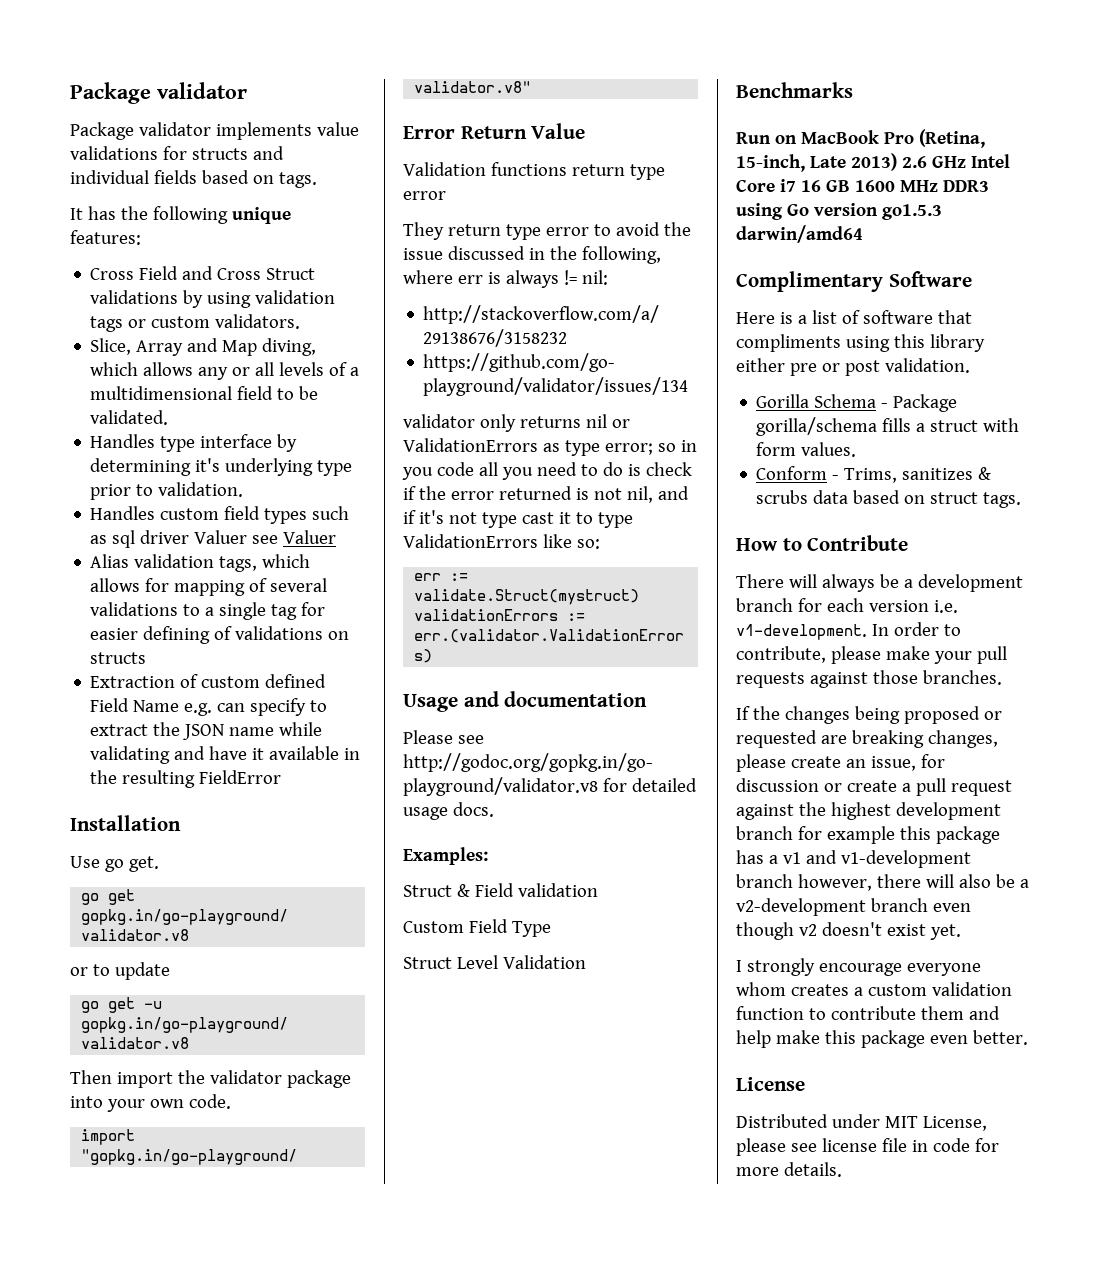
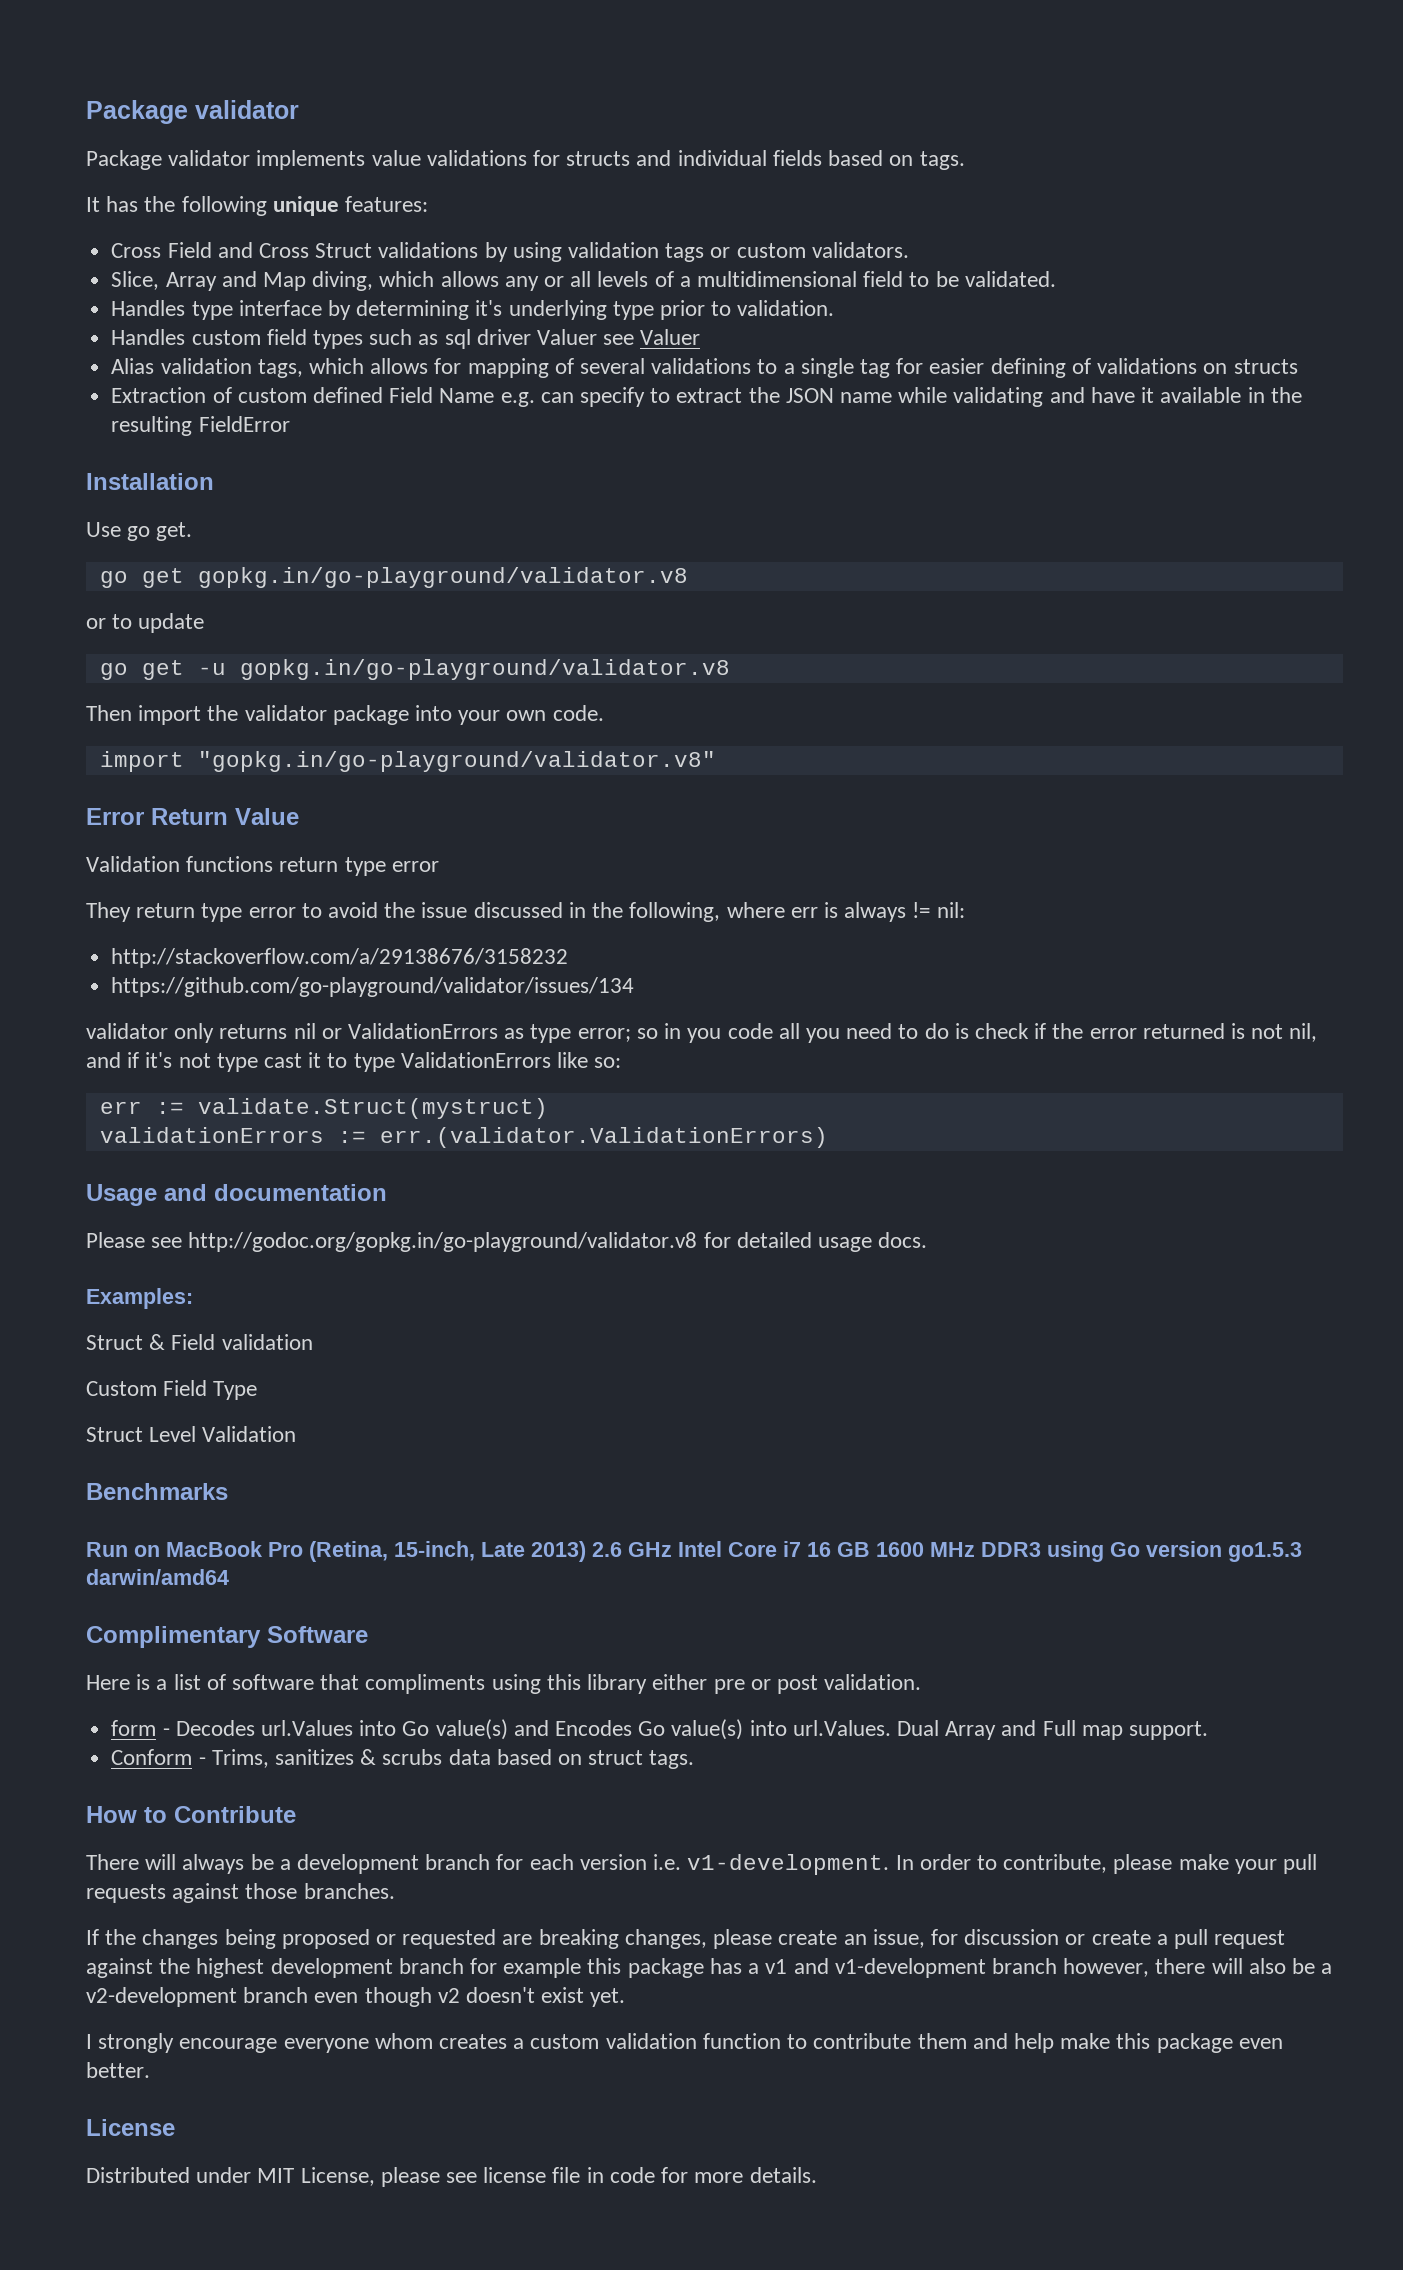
- Gorilla Schema - Package gorilla/schema fills a struct with form values.
+ form - Decodes url.Values into Go value(s) and Encodes Go value(s) into url.Values. Dual Array and Full map support.

